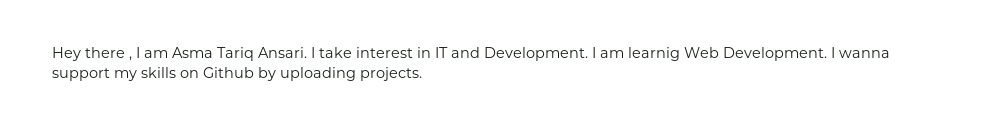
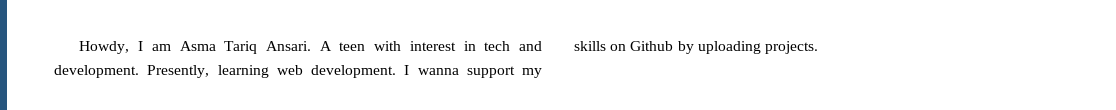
- Hey there , I am Asma Tariq Ansari.
+ Howdy, I am Asma Tariq Ansari.
- I take interest in IT and Development. I am learnig Web Development.
+ A teen with interest in tech and development. Presently, learning web development.

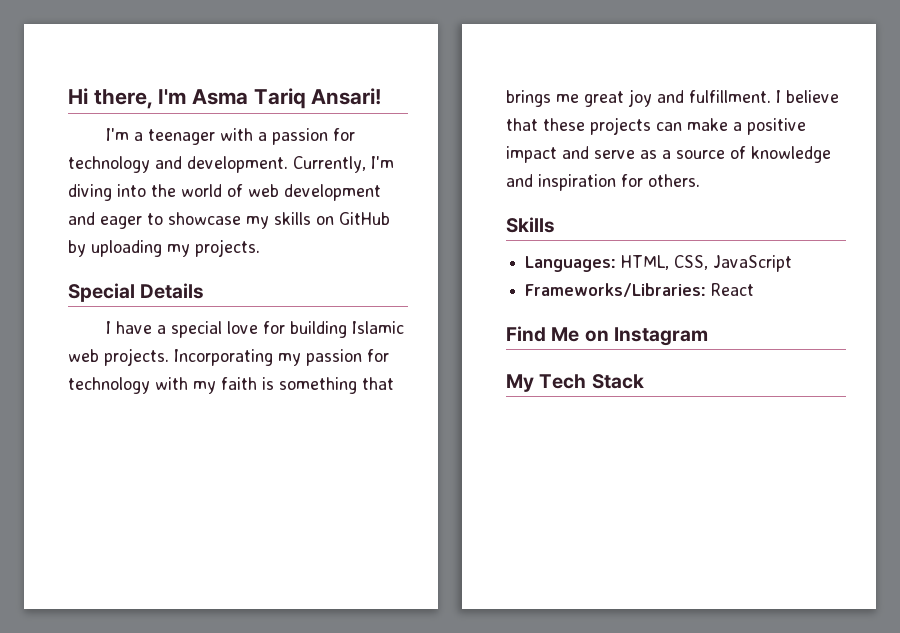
- Howdy, I am Asma Tariq Ansari. A teen with interest in tech and development. Presently, learning web development. I wanna support my skills on Github by uploading projects.
+ Hi there, I'm Asma Tariq Ansari!
+ I'm a teenager with a passion for technology and development. Currently, I'm diving into the world of web development and eager to showcase my skills on GitHub by uploading my projects.
+ Special Details
+ I have a special love for building Islamic web projects. Incorporating my passion for technology with my faith is something that brings me great joy and fulfillment. I believe that these projects can make a positive impact and serve as a source of knowledge and inspiration for others.
+ Skills
+ Languages: HTML, CSS, JavaScript
+ Frameworks/Libraries: React
+ Find Me on Instagram
+ My Tech Stack

